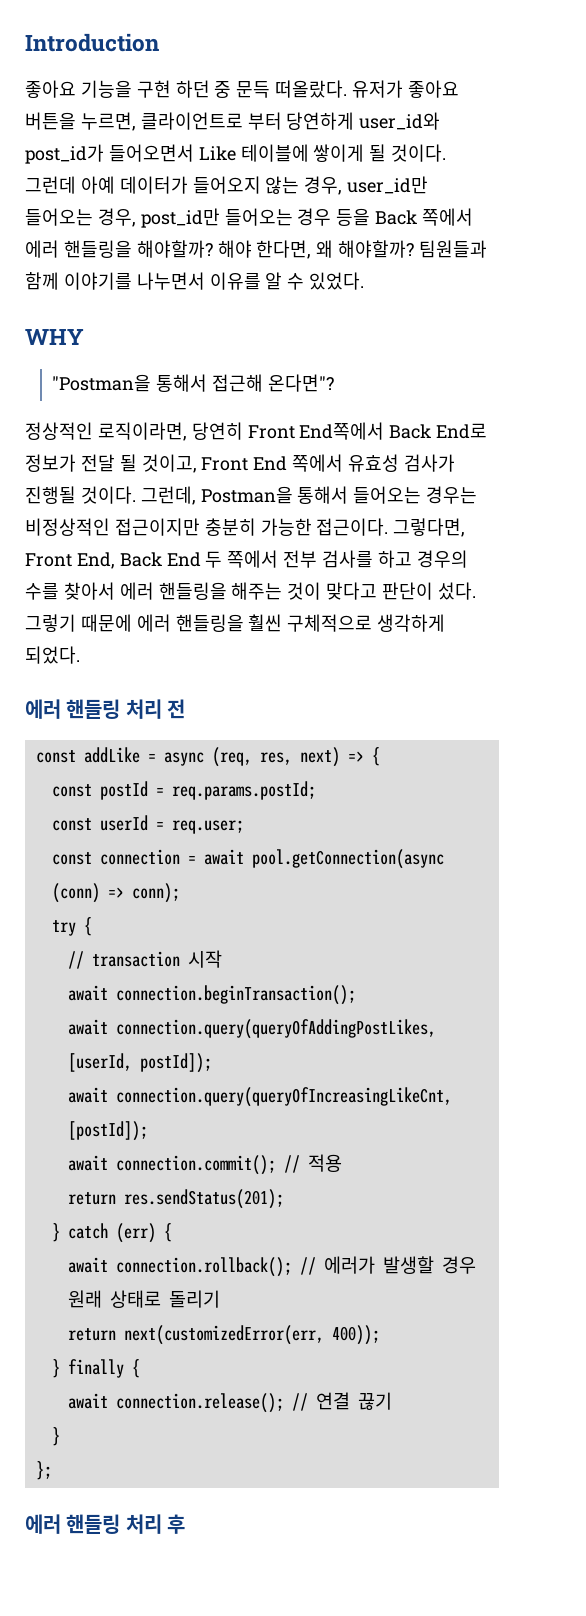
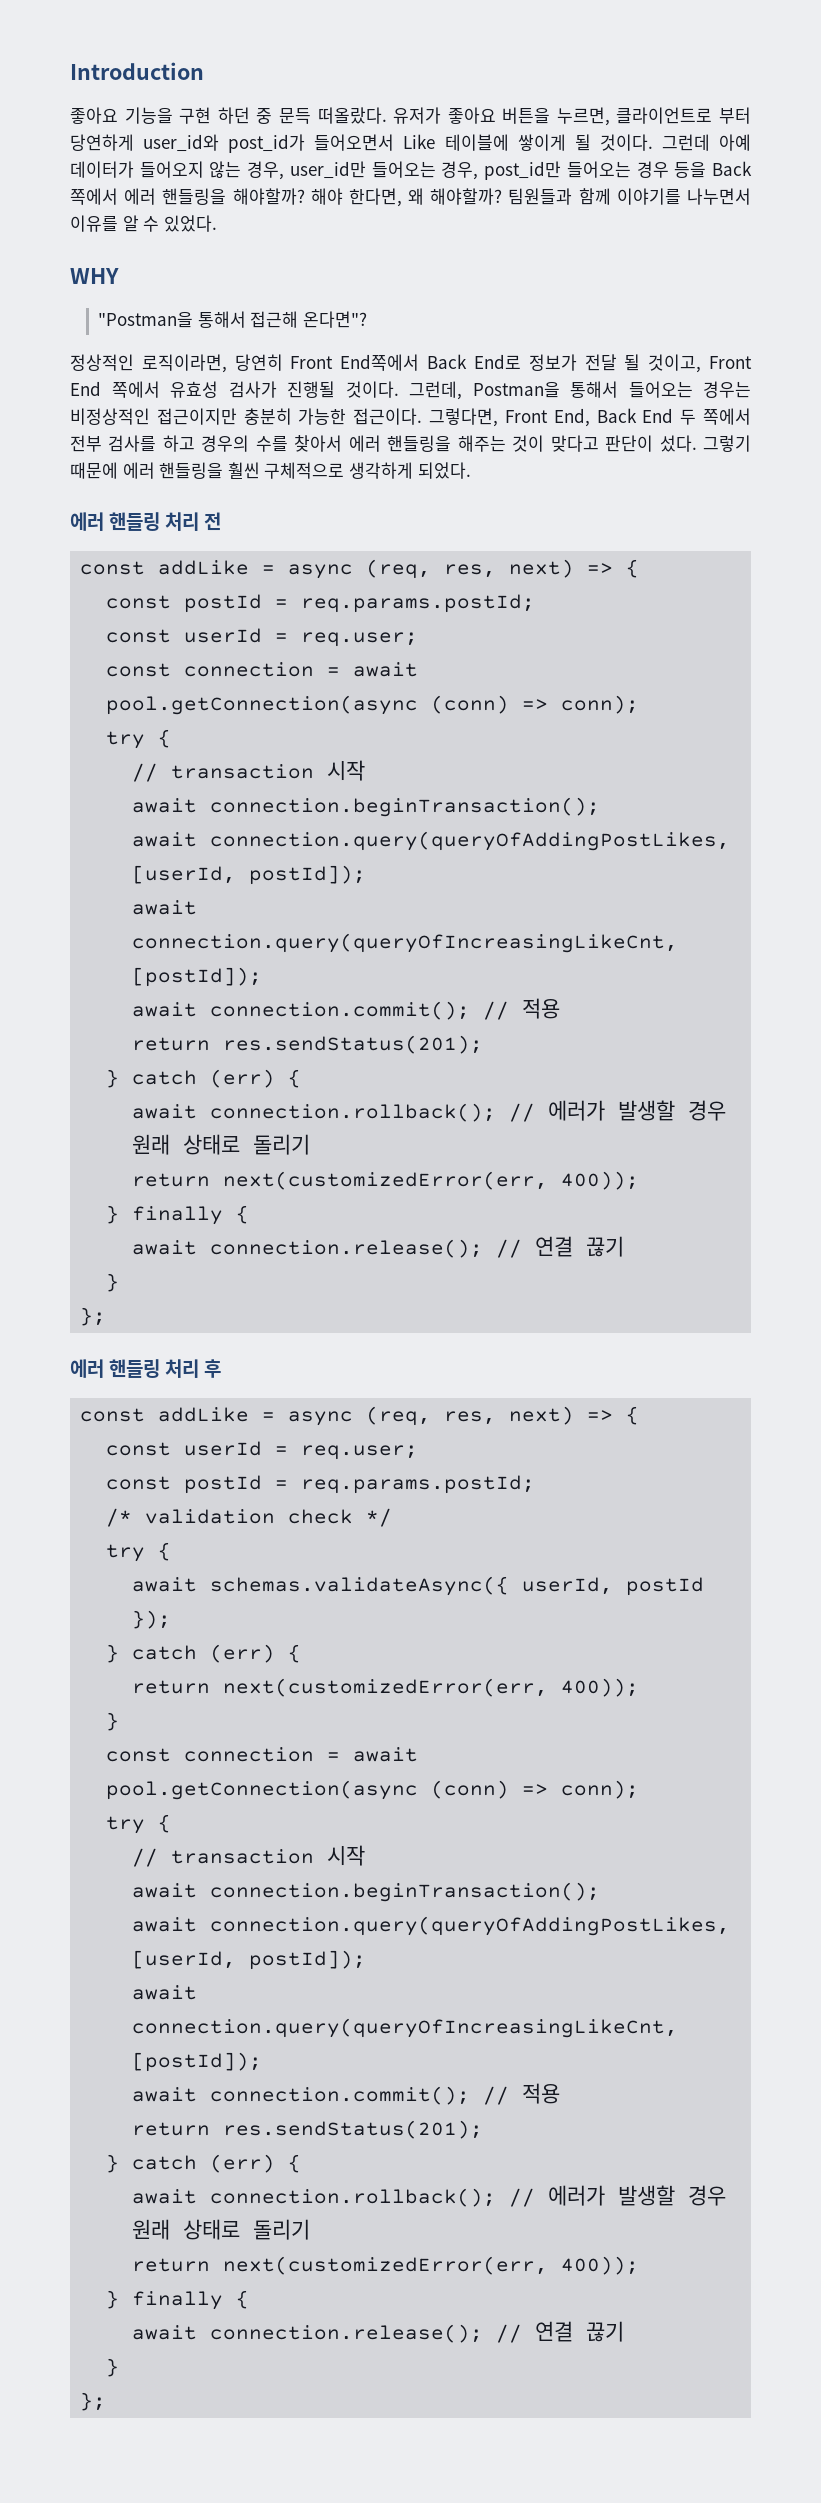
  에러 핸들링 처리 후
+ const addLike = async (req, res, next) => {
+ const userId = req.user;
+ const postId = req.params.postId;
+ /* validation check */
+ try {
+ await schemas.validateAsync({ userId, postId });
+ } catch (err) {
+ return next(customizedError(err, 400));
+ }
+ const connection = await pool.getConnection(async (conn) => conn);
+ try {
+ // transaction 시작
+ await connection.beginTransaction();
+ await connection.query(queryOfAddingPostLikes, [userId, postId]);
+ await connection.query(queryOfIncreasingLikeCnt, [postId]);
+ await connection.commit(); // 적용
+ return res.sendStatus(201);
+ } catch (err) {
+ await connection.rollback(); // 에러가 발생할 경우 원래 상태로 돌리기
+ return next(customizedError(err, 400));
+ } finally {
+ await connection.release(); // 연결 끊기
+ }
+ };

